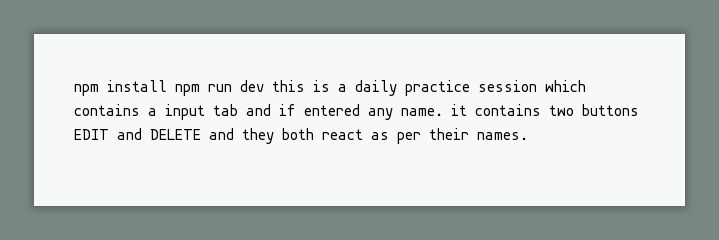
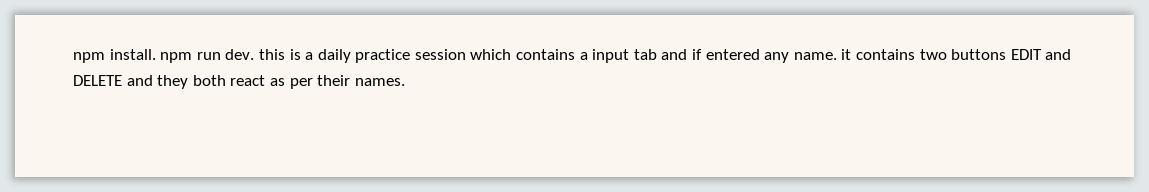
- npm install npm run dev this is a daily practice session which contains a input tab and if entered any name. it contains two buttons EDIT and DELETE and they both react as per their names.
+ npm install. npm run dev. this is a daily practice session which contains a input tab and if entered any name. it contains two buttons EDIT and DELETE and they both react as per their names.

